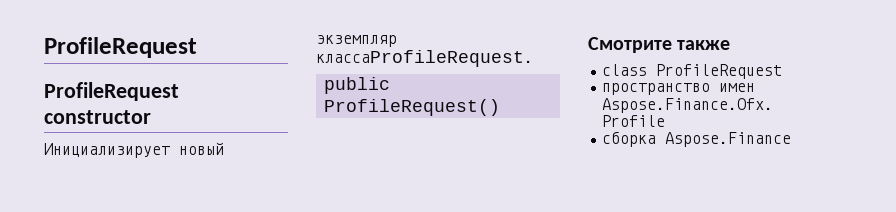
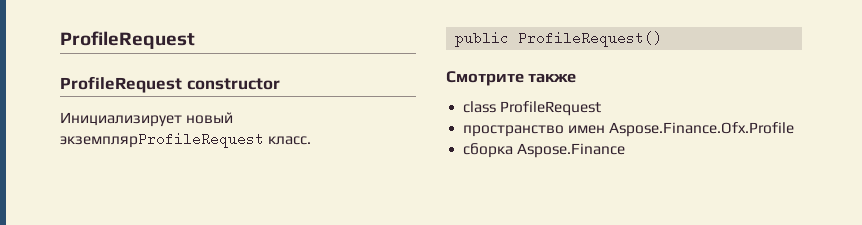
- Инициализирует новый экземпляр классаProfileRequest.
+ Инициализирует новый экземплярProfileRequest класс.

